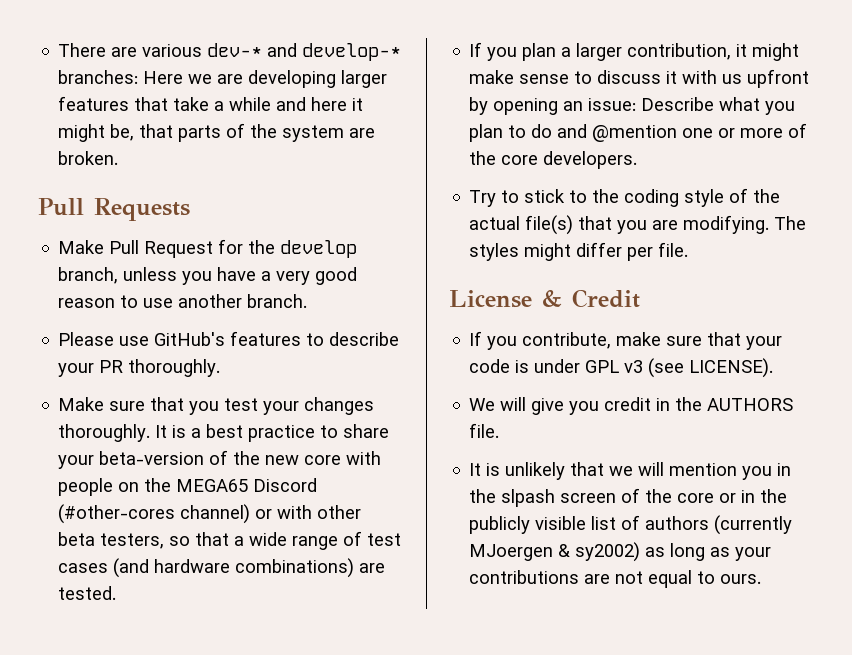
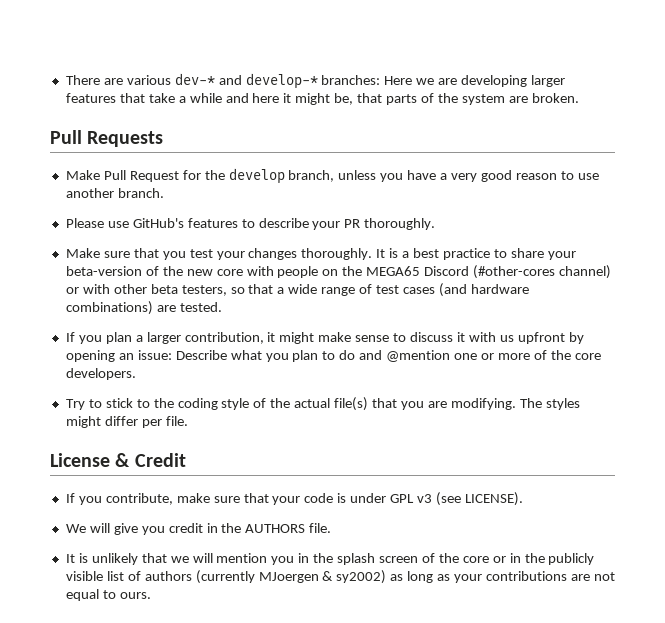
- It is unlikely that we will mention you in the slpash screen of the core or in the publicly visible list of authors (currently MJoergen & sy2002) as long as your contributions are not equal to ours.
+ It is unlikely that we will mention you in the splash screen of the core or in the publicly visible list of authors (currently MJoergen & sy2002) as long as your contributions are not equal to ours.

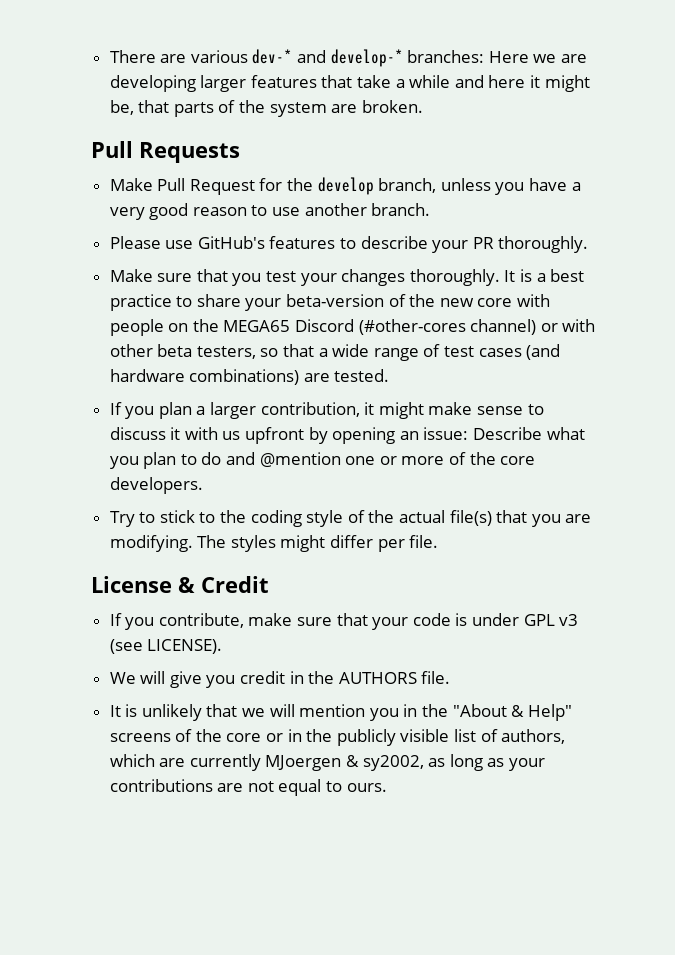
- It is unlikely that we will mention you in the splash screen of the core or in the publicly visible list of authors (currently MJoergen & sy2002) as long as your contributions are not equal to ours.
+ It is unlikely that we will mention you in the "About & Help" screens of the core or in the publicly visible list of authors, which are currently MJoergen & sy2002, as long as your contributions are not equal to ours.

